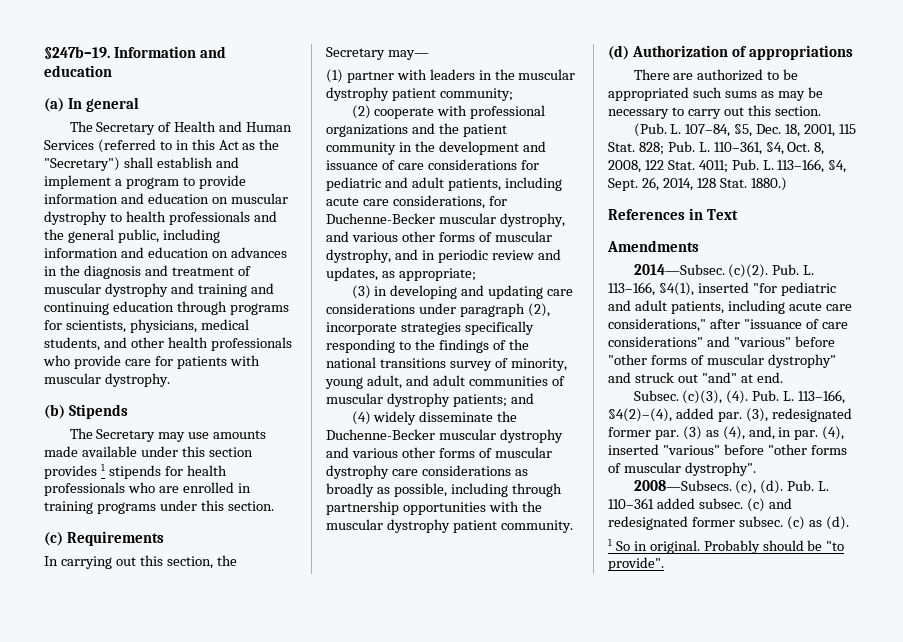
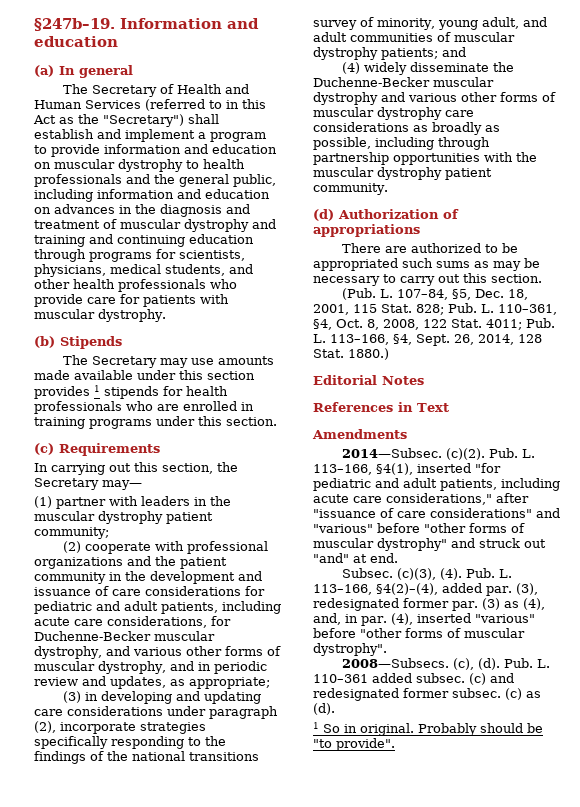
+ Editorial Notes

